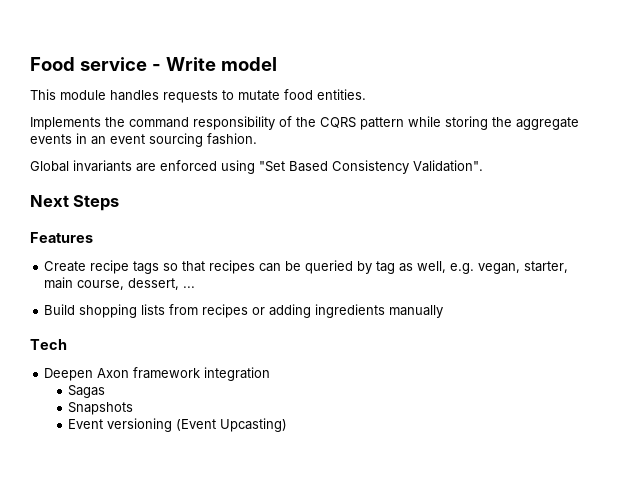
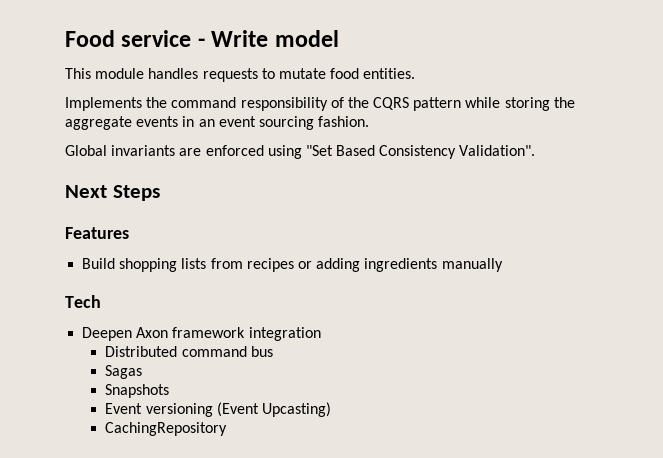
- Create recipe tags so that recipes can be queried by tag as well, e.g. vegan, starter, main course, dessert, ...
+ Distributed command bus
+ CachingRepository

